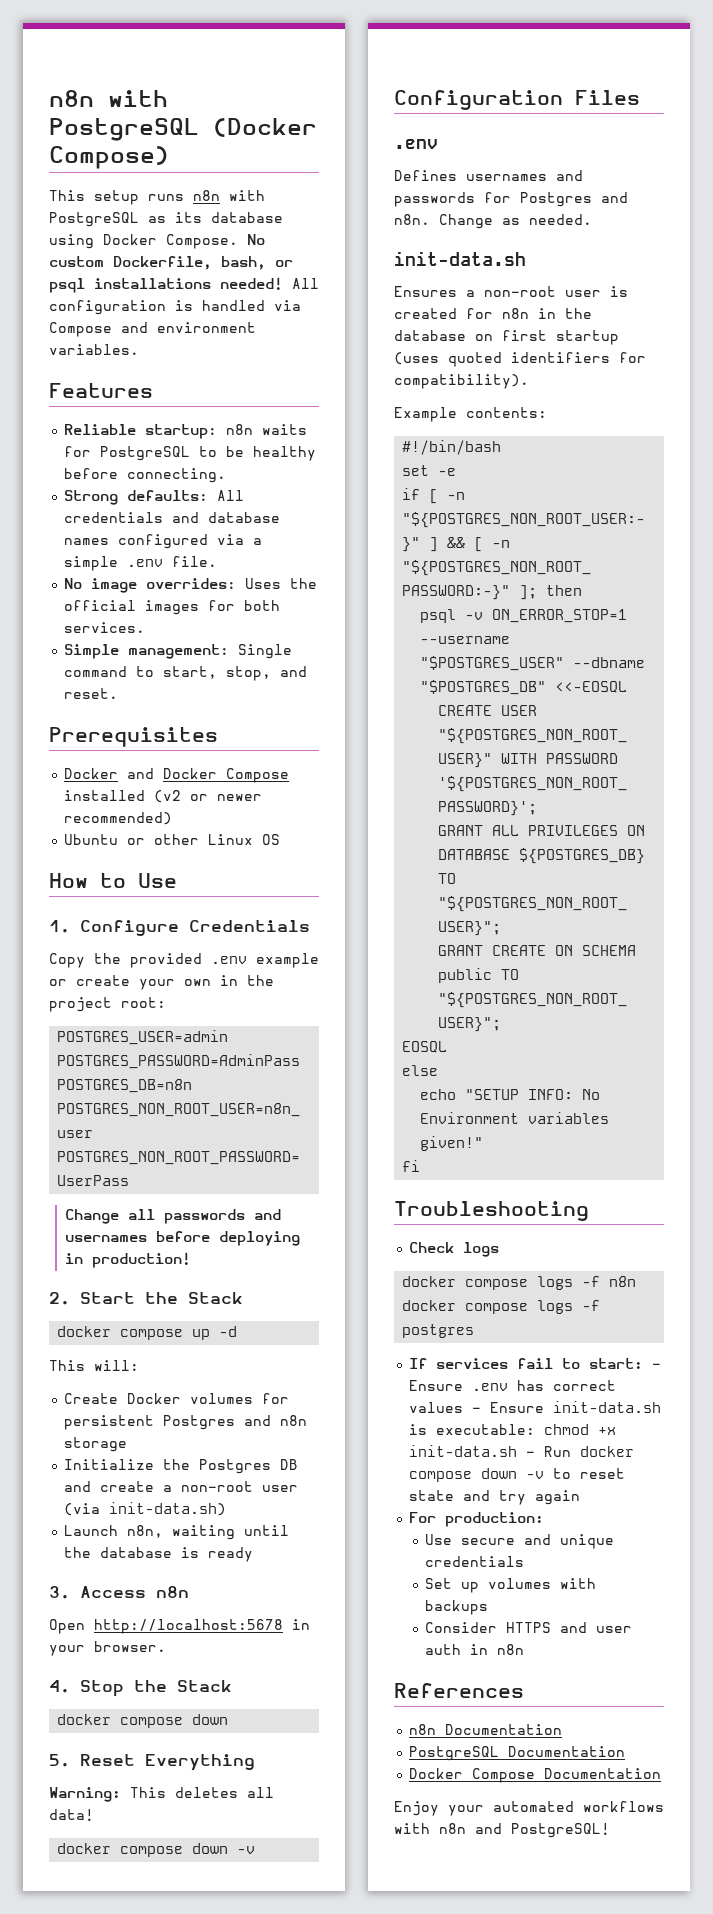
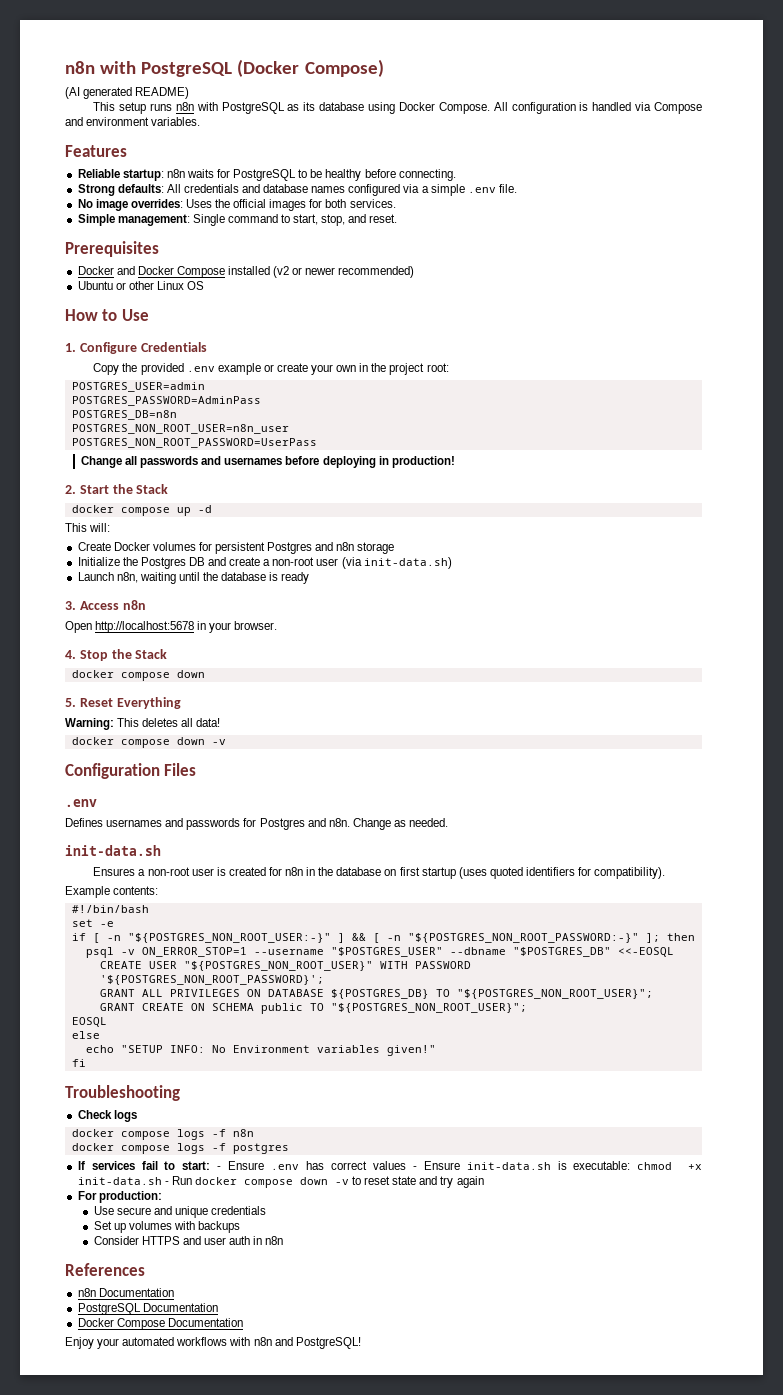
+ (AI generated README)
- No custom Dockerfile, bash, or psql installations needed!

